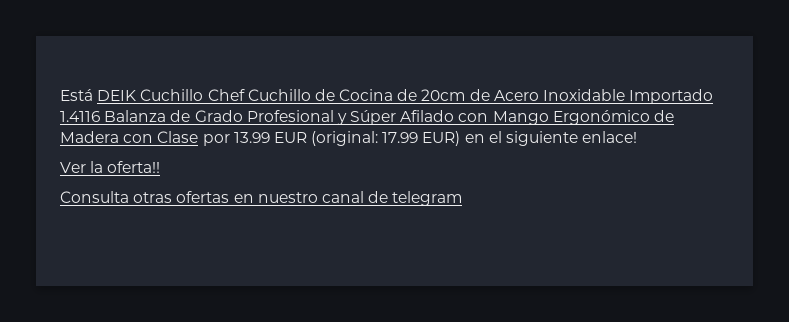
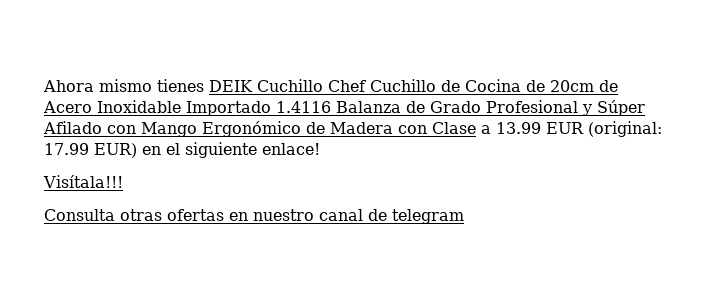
- Está DEIK Cuchillo Chef Cuchillo de Cocina de 20cm de Acero Inoxidable Importado 1.4116 Balanza de Grado Profesional y Súper Afilado con Mango Ergonómico de Madera con Clase por 13.99 EUR (original: 17.99 EUR) en el siguiente enlace!
+ Ahora mismo tienes DEIK Cuchillo Chef Cuchillo de Cocina de 20cm de Acero Inoxidable Importado 1.4116 Balanza de Grado Profesional y Súper Afilado con Mango Ergonómico de Madera con Clase a 13.99 EUR (original: 17.99 EUR) en el siguiente enlace!
- Ver la oferta!!
+ Visítala!!!

